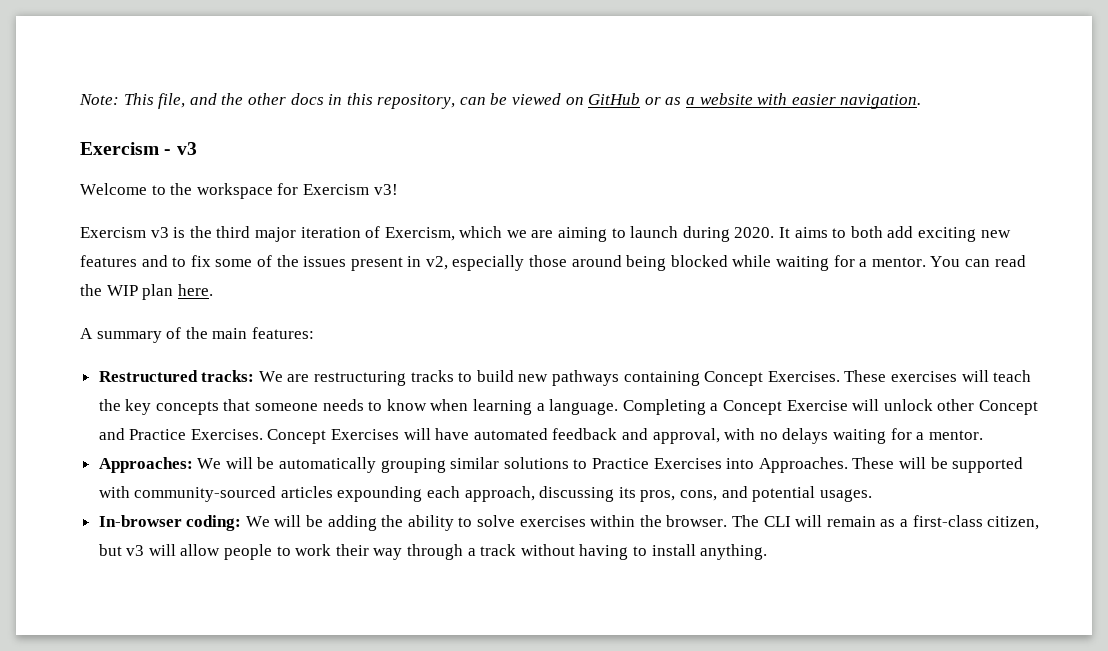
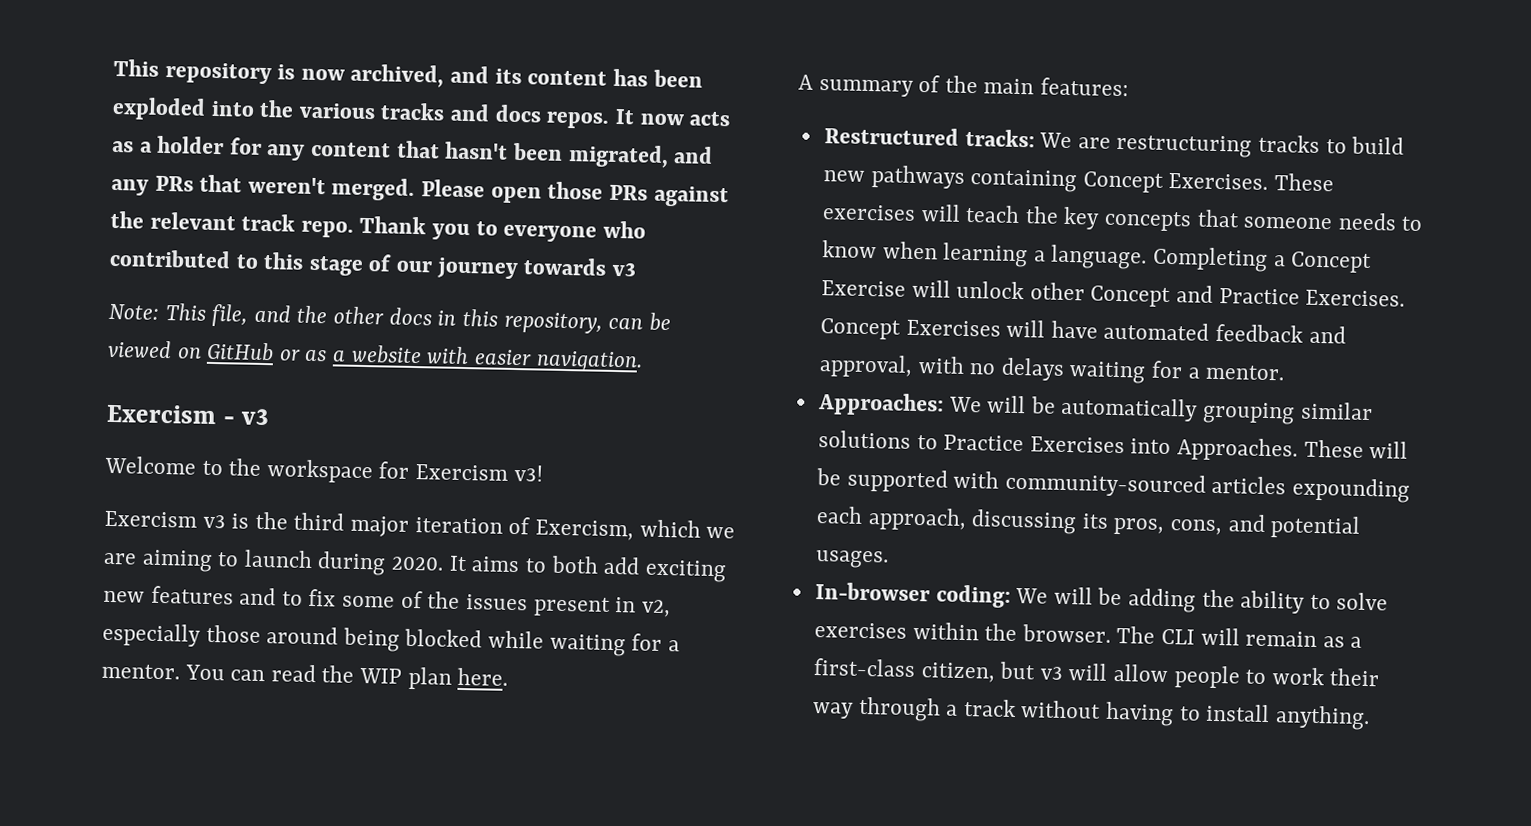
+ This repository is now archived, and its content has been exploded into the various tracks and docs repos. It now acts as a holder for any content that hasn't been migrated, and any PRs that weren't merged. Please open those PRs against the relevant track repo. Thank you to everyone who contributed to this stage of our journey towards v3

